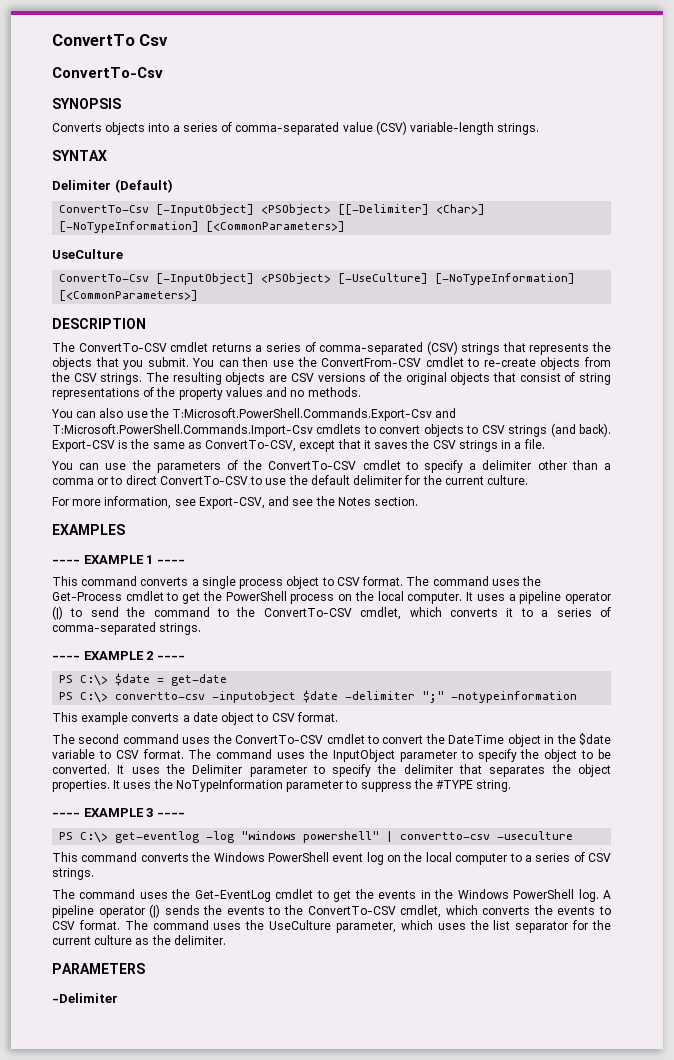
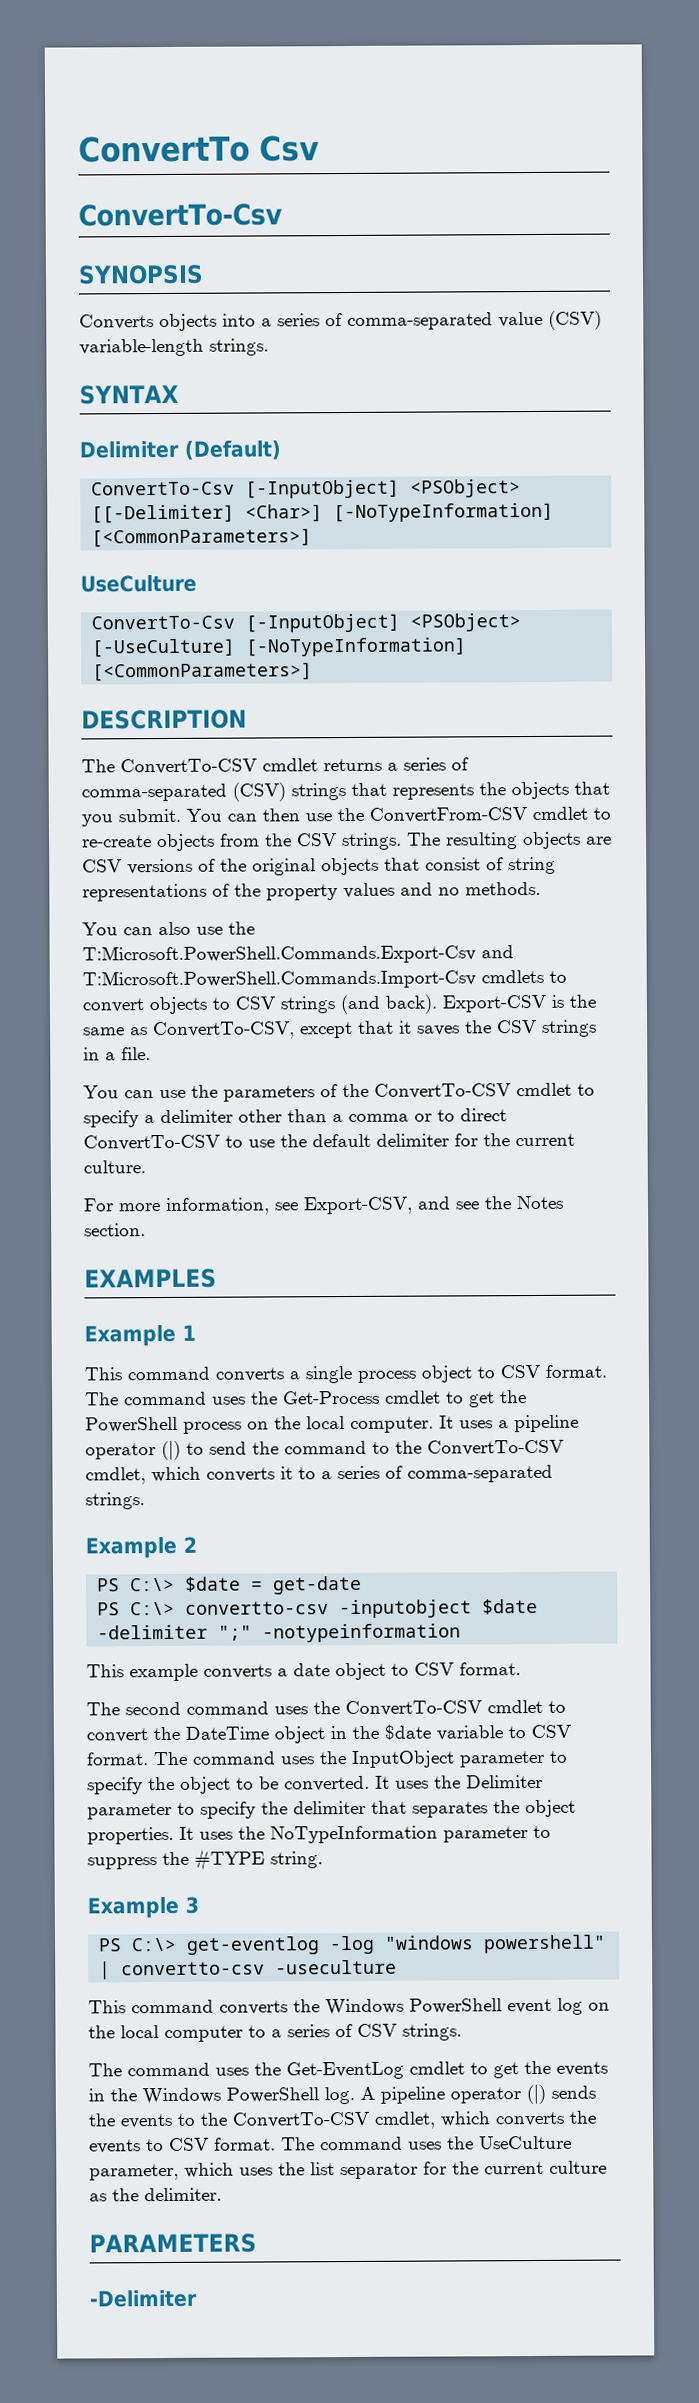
- ---- EXAMPLE 1 ----
+ Example 1
- ---- EXAMPLE 2 ----
+ Example 2
- ---- EXAMPLE 3 ----
+ Example 3

